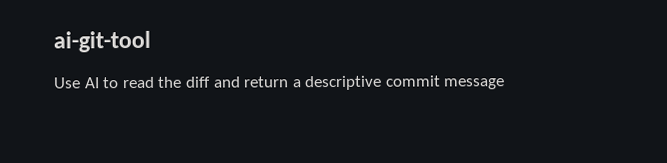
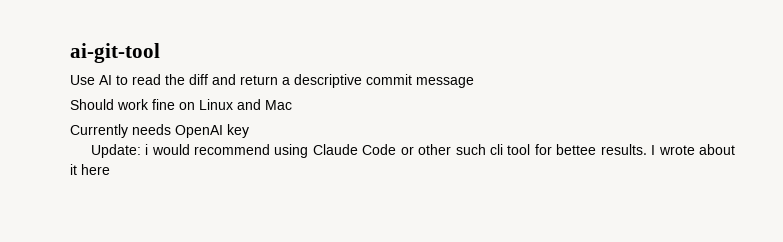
+ Should work fine on Linux and Mac
+ Currently needs OpenAI key
+ Update: i would recommend using Claude Code or other such cli tool for bettee results. I wrote about it here

